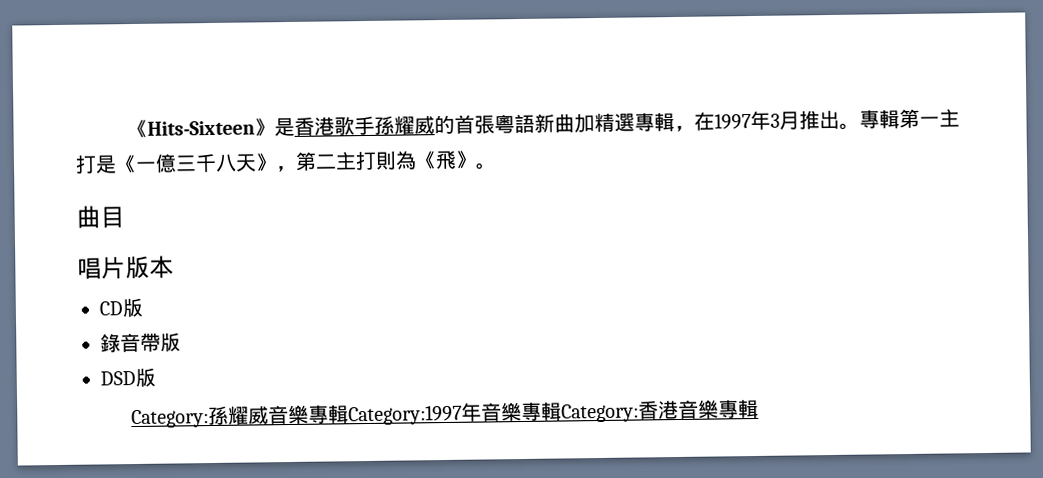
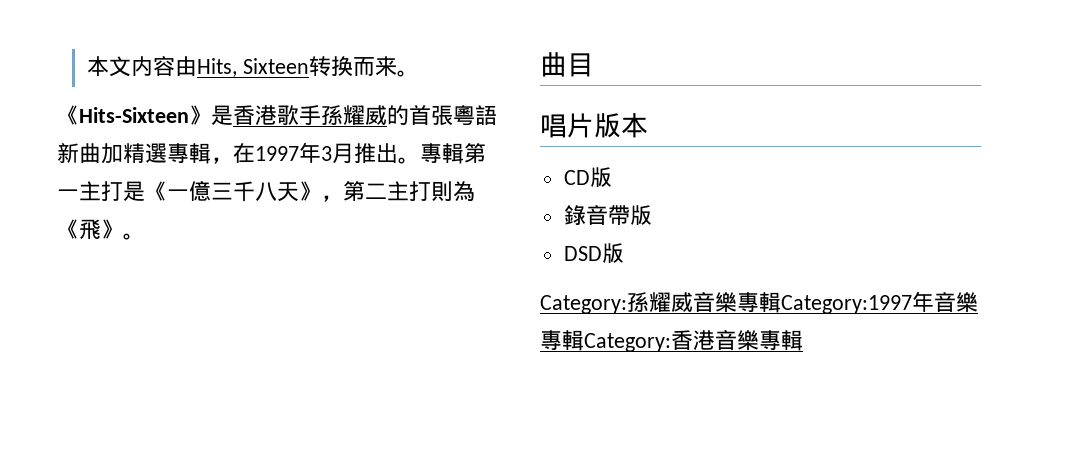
+ 本文内容由Hits, Sixteen转换而来。

